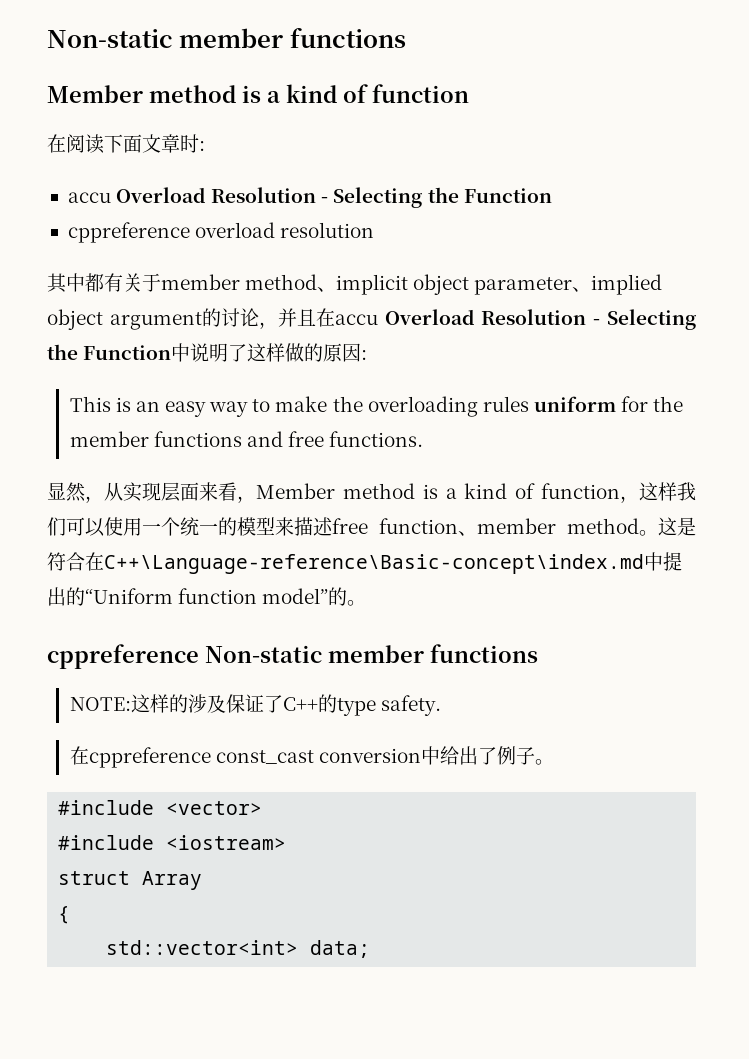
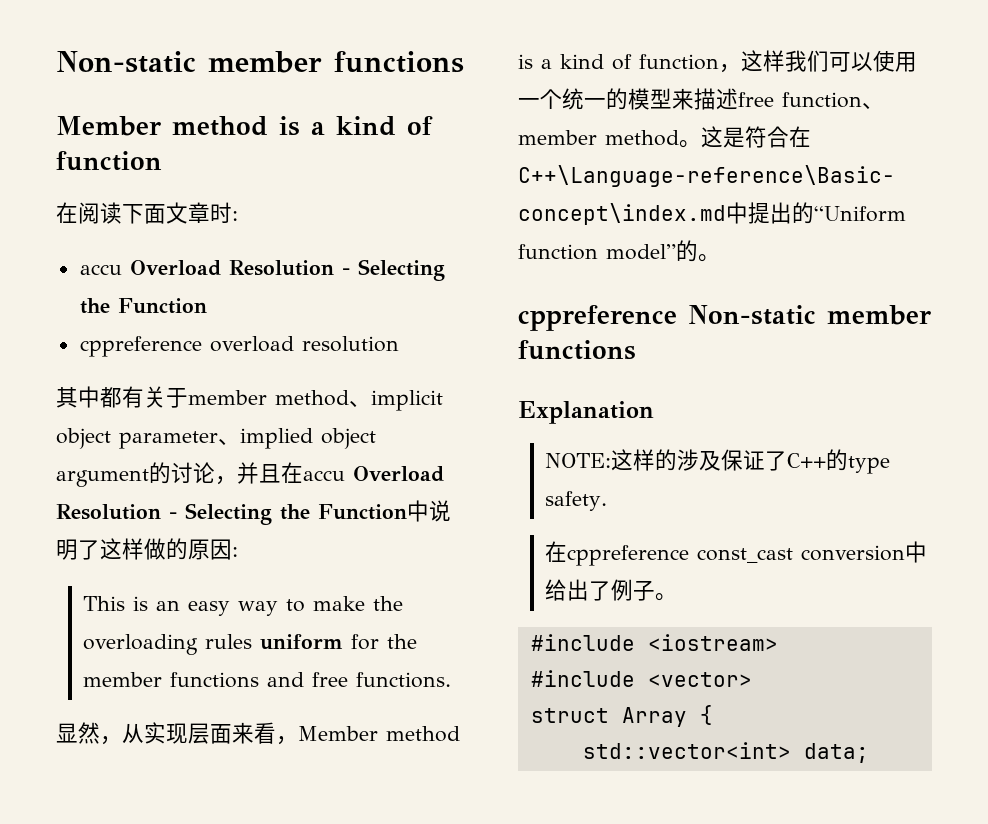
+ Explanation
+ #include <iostream>
  #include <vector>
- #include <iostream>
- struct Array
- {
+ struct Array {

